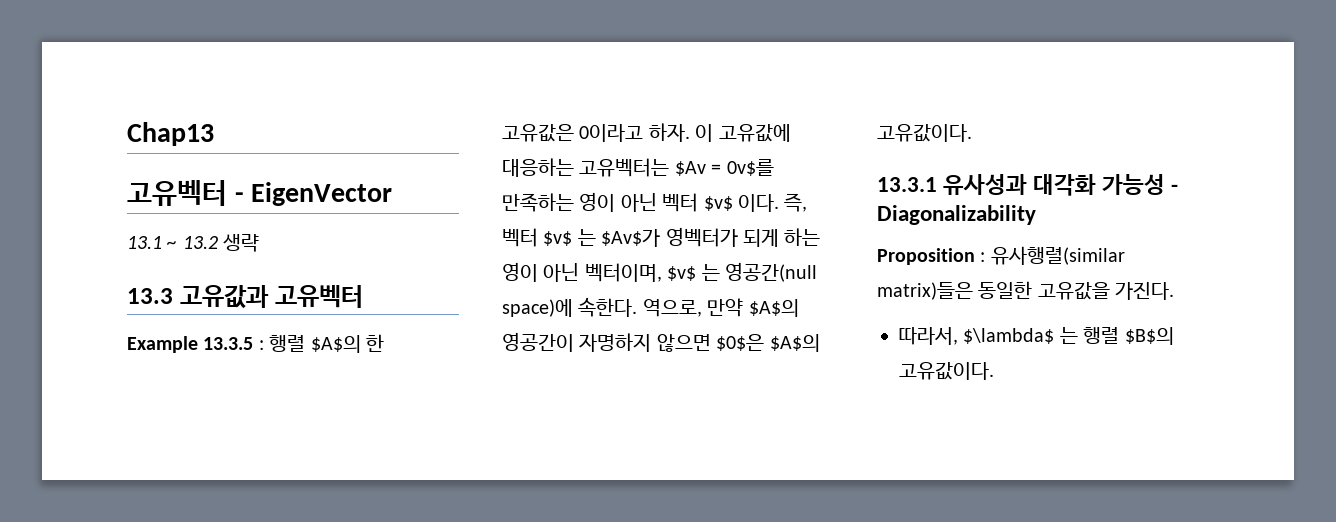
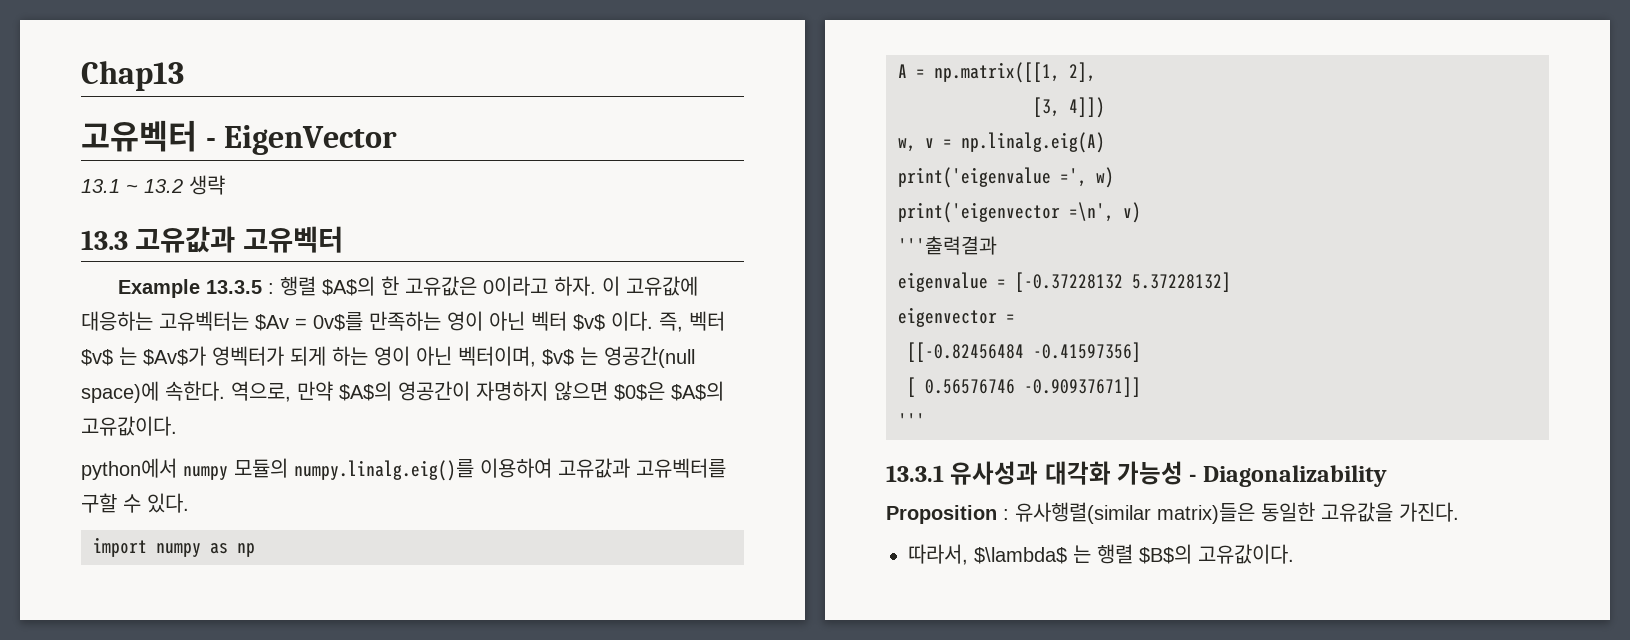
+ python에서 numpy 모듈의 numpy.linalg.eig()를 이용하여 고유값과 고유벡터를 구할 수 있다.
+ import numpy as np
+ A = np.matrix([[1, 2],
+ [3, 4]])
+ w, v = np.linalg.eig(A)
+ print('eigenvalue =', w)
+ print('eigenvector =\n', v)
+ '''출력결과
+ eigenvalue = [-0.37228132 5.37228132]
+ eigenvector =
+ [[-0.82456484 -0.41597356]
+ [ 0.56576746 -0.90937671]]
+ '''

